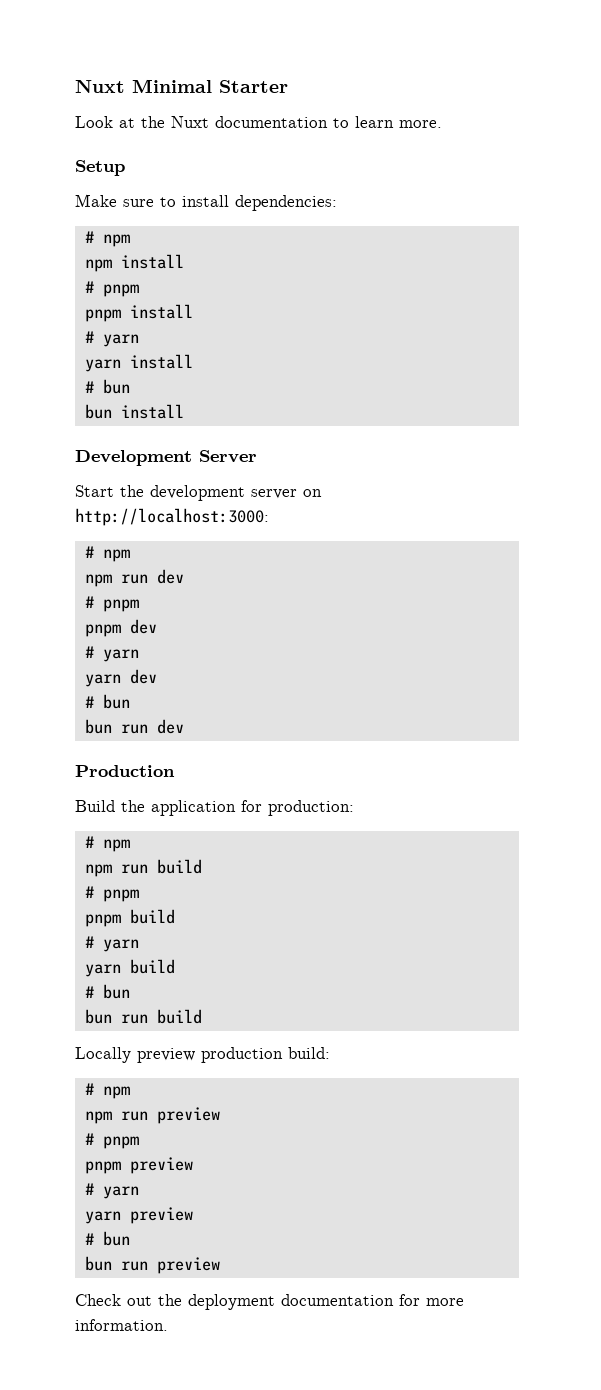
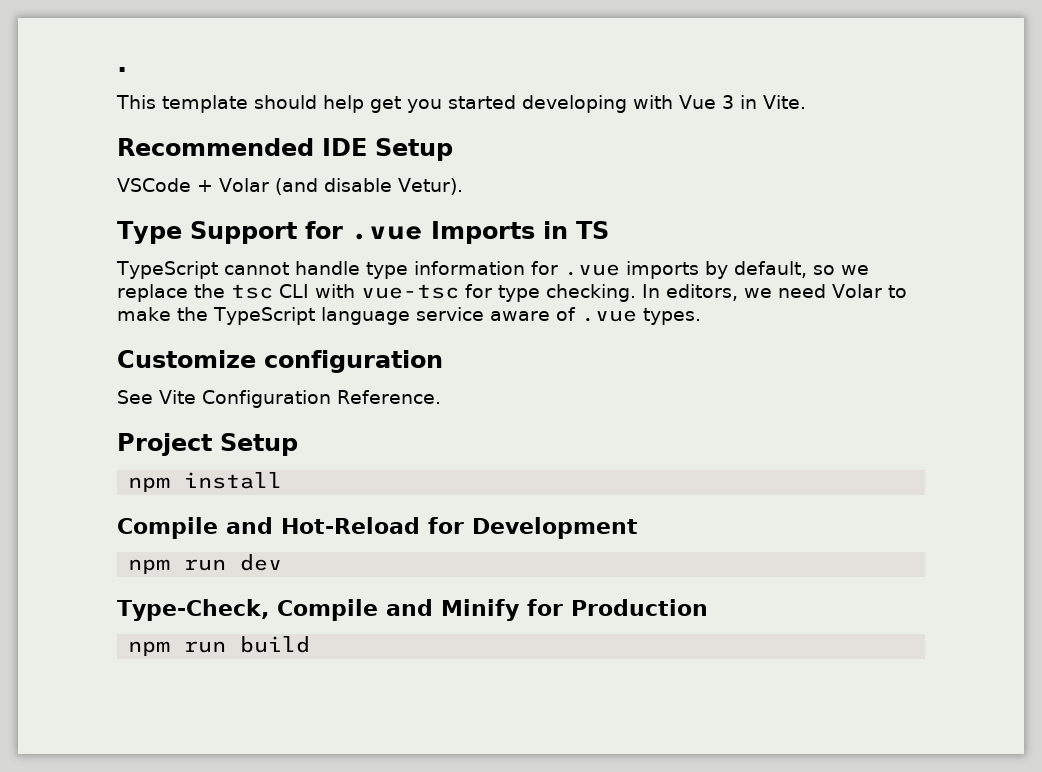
- Nuxt Minimal Starter
- Look at the Nuxt documentation to learn more.
- Setup
- Make sure to install dependencies:
- # npm
+ .
+ This template should help get you started developing with Vue 3 in Vite.
+ Recommended IDE Setup
+ VSCode + Volar (and disable Vetur).
+ Type Support for .vue Imports in TS
+ TypeScript cannot handle type information for .vue imports by default, so we replace the tsc CLI with vue-tsc for type checking. In editors, we need Volar to make the TypeScript language service aware of .vue types.
+ Customize configuration
+ See Vite Configuration Reference.
+ Project Setup
  npm install
- # pnpm
- pnpm install
- # yarn
- yarn install
- # bun
- bun install
- Development Server
- Start the development server on http://localhost:3000:
- # npm
+ Compile and Hot-Reload for Development
  npm run dev
- # pnpm
- pnpm dev
- # yarn
- yarn dev
- # bun
- bun run dev
- Production
- Build the application for production:
- # npm
+ Type-Check, Compile and Minify for Production
  npm run build
- # pnpm
- pnpm build
- # yarn
- yarn build
- # bun
- bun run build
- Locally preview production build:
- # npm
- npm run preview
- # pnpm
- pnpm preview
- # yarn
- yarn preview
- # bun
- bun run preview
- Check out the deployment documentation for more information.

